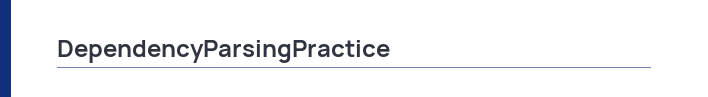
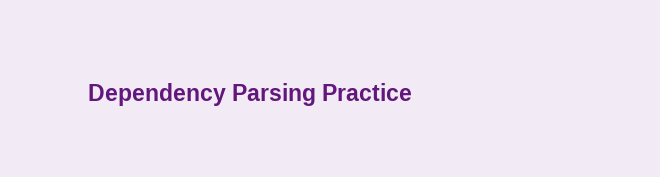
- DependencyParsingPractice
+ Dependency Parsing Practice

